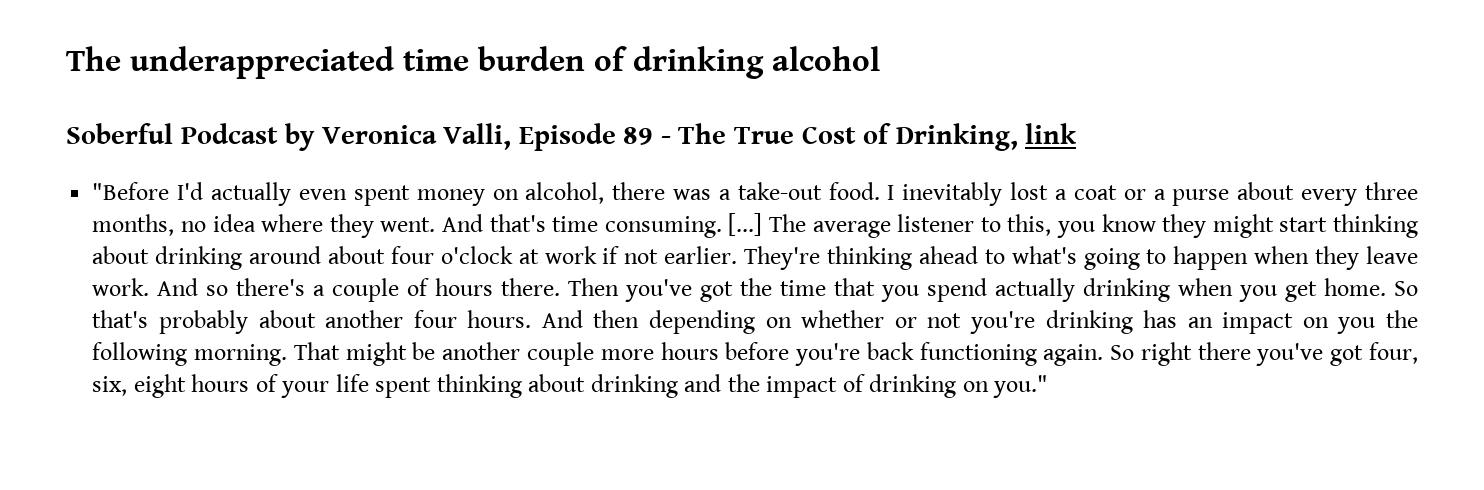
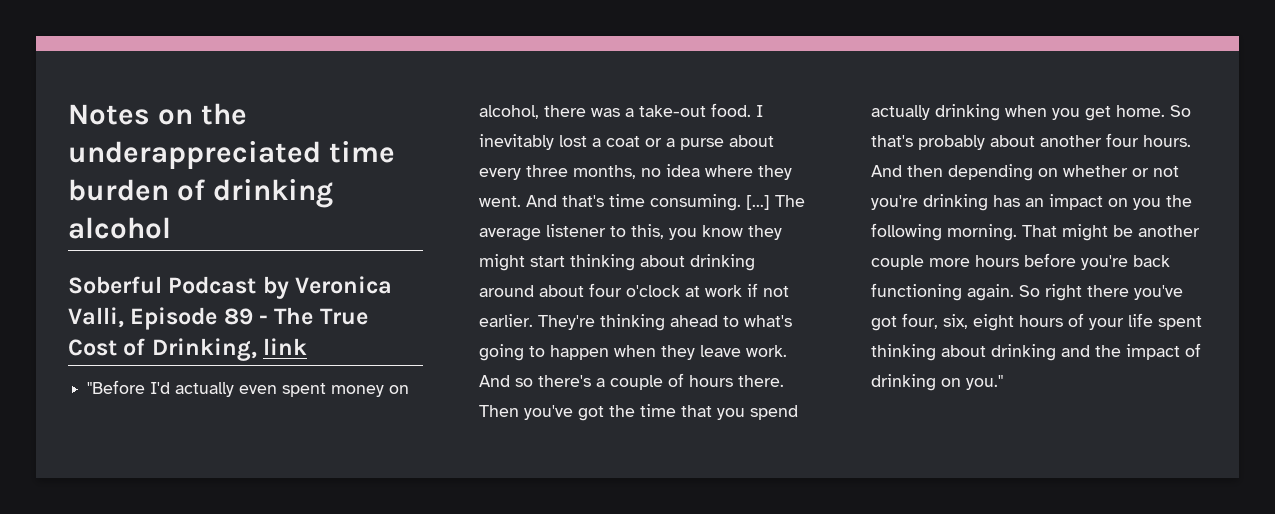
- The underappreciated time burden of drinking alcohol
+ Notes on the underappreciated time burden of drinking alcohol

